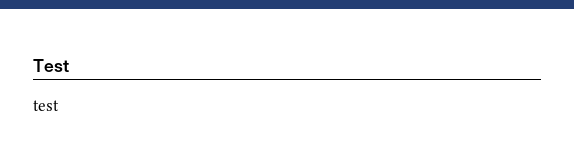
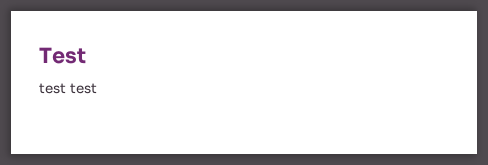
- test
+ test test

